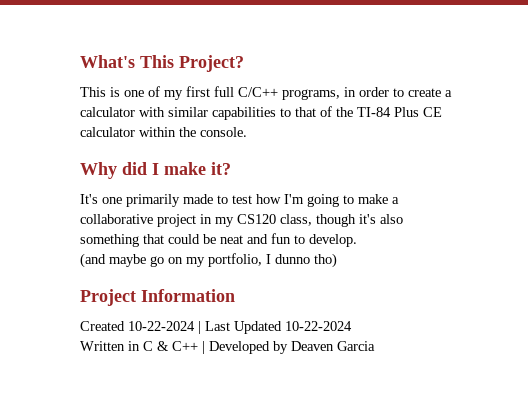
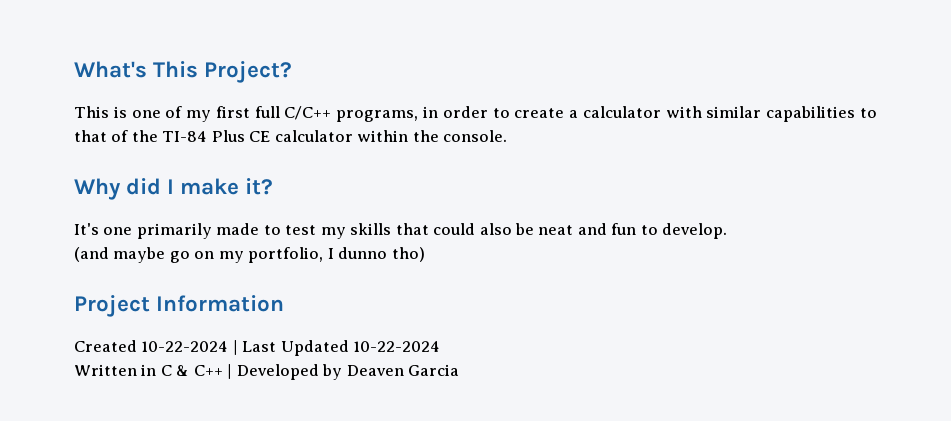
- It's one primarily made to test how I'm going to make a collaborative project in my CS120 class, though it's also something that could be neat and fun to develop.
+ It's one primarily made to test my skills that could also be neat and fun to develop.

